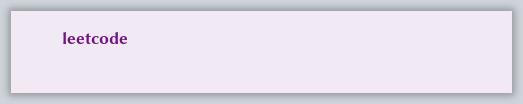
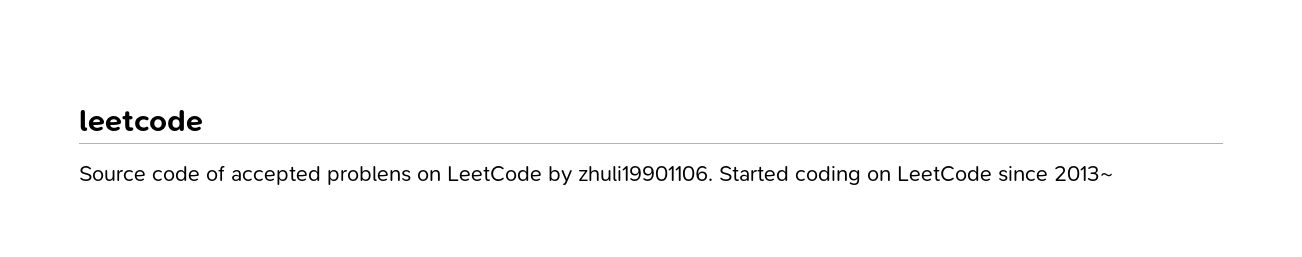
+ Source code of accepted problens on LeetCode by zhuli19901106. Started coding on LeetCode since 2013~

